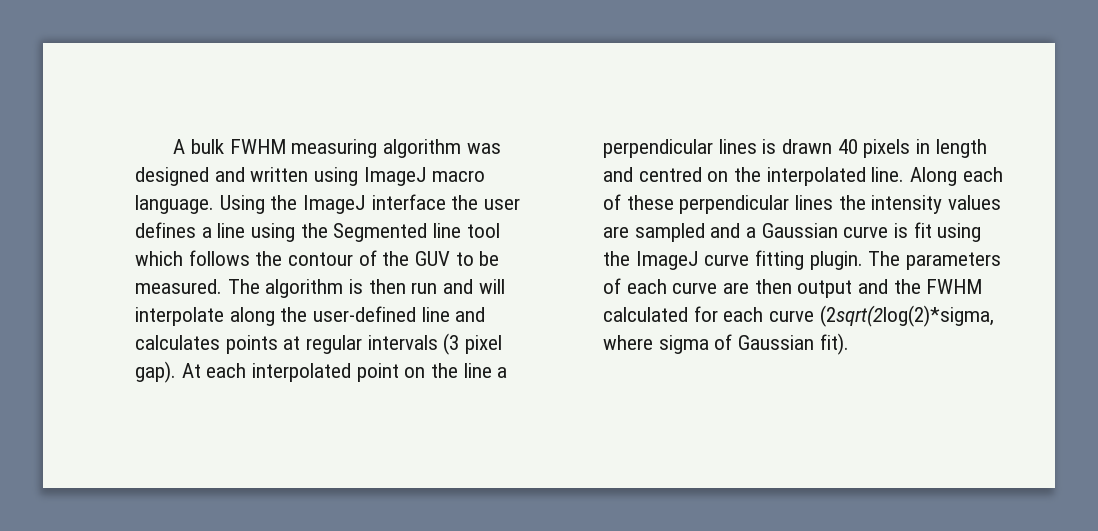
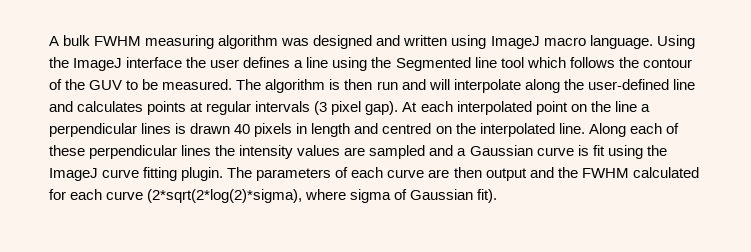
- The parameters of each curve are then output and the FWHM calculated for each curve (2sqrt(2log(2)*sigma, where sigma of Gaussian fit).
+ The parameters of each curve are then output and the FWHM calculated for each curve (2*sqrt(2*log(2)*sigma), where sigma of Gaussian fit).

